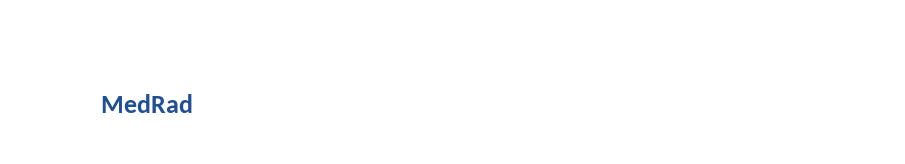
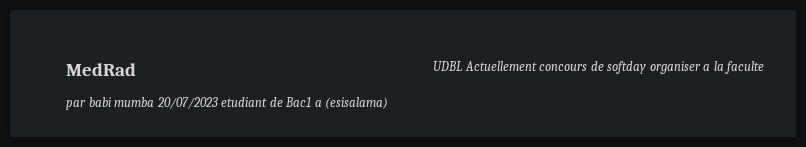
+ par babi mumba 20/07/2023 etudiant de Bac1 a (esisalama) UDBL Actuellement concours de softday organiser a la faculte

